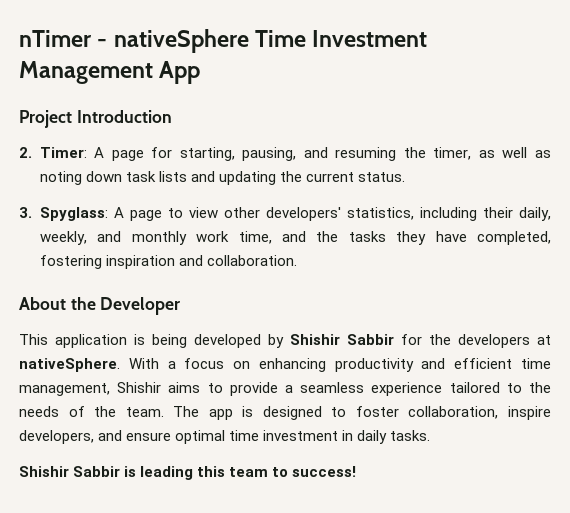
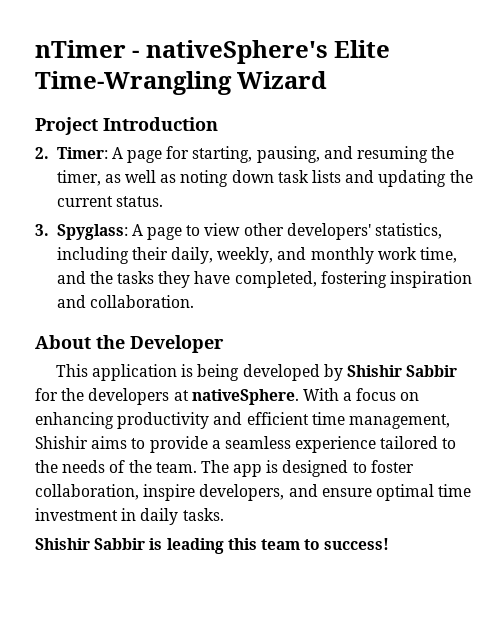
- nTimer - nativeSphere Time Investment Management App
+ nTimer - nativeSphere's Elite Time-Wrangling Wizard

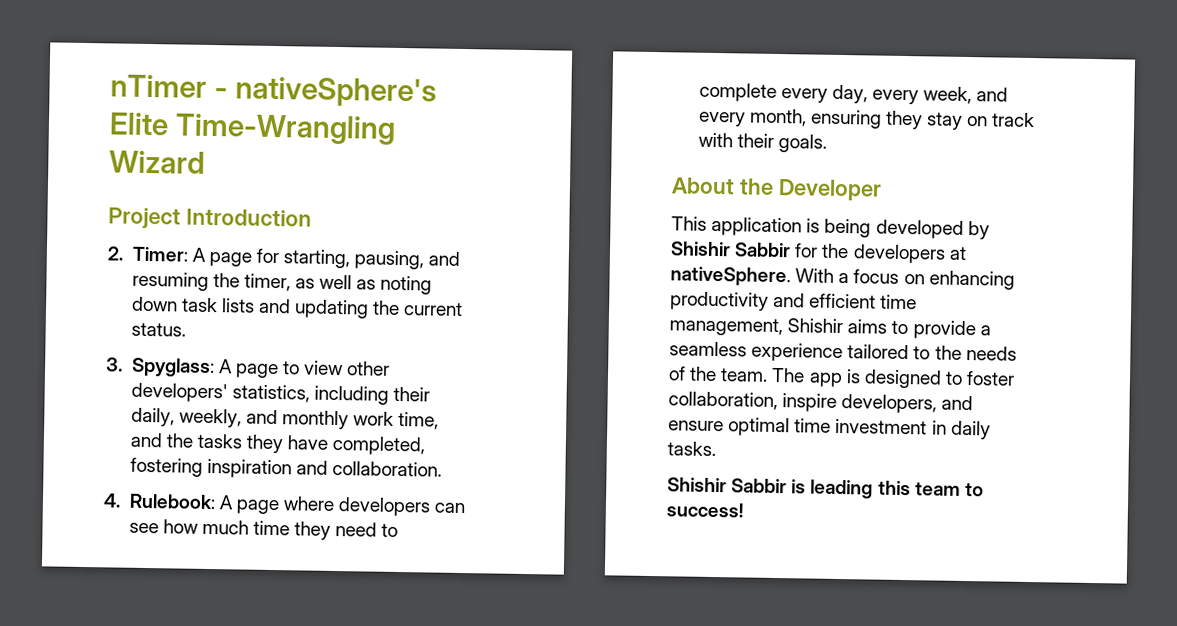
+ 4. Rulebook: A page where developers can see how much time they need to complete every day, every week, and every month, ensuring they stay on track with their goals.

